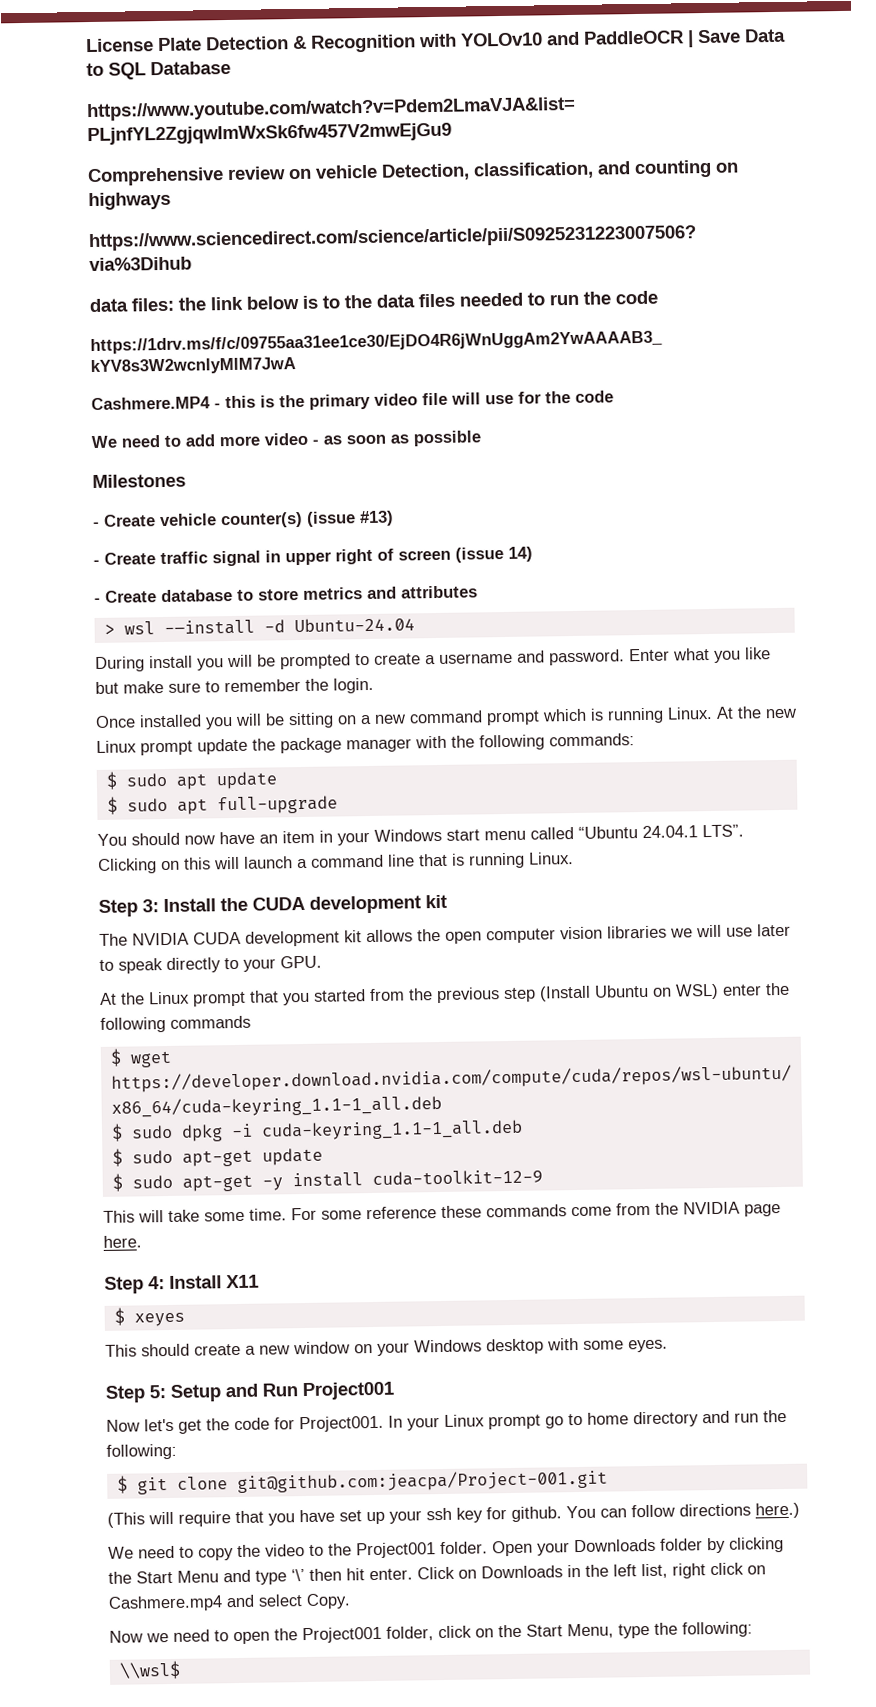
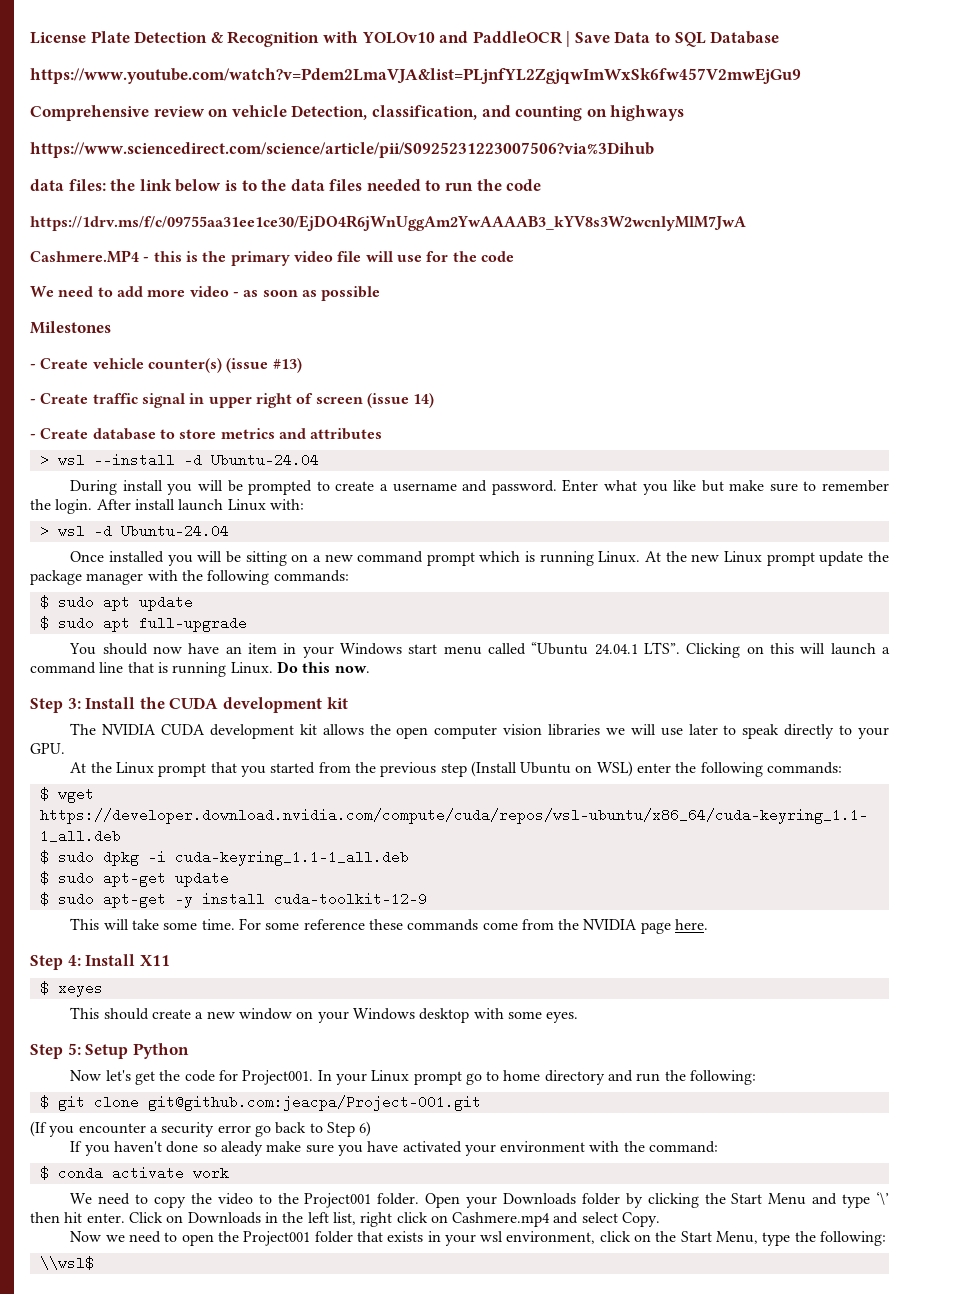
+ After install launch Linux with:
+ > wsl -d Ubuntu-24.04
+ Do this now.
- At the Linux prompt that you started from the previous step (Install Ubuntu on WSL) enter the following commands
+ At the Linux prompt that you started from the previous step (Install Ubuntu on WSL) enter the following commands:
- Step 5: Setup and Run Project001
+ Step 5: Setup Python
- (This will require that you have set up your ssh key for github. You can follow directions here.)
+ (If you encounter a security error go back to Step 6)
+ If you haven't done so aleady make sure you have activated your environment with the command:
+ $ conda activate work
- Now we need to open the Project001 folder, click on the Start Menu, type the following:
+ Now we need to open the Project001 folder that exists in your wsl environment, click on the Start Menu, type the following:

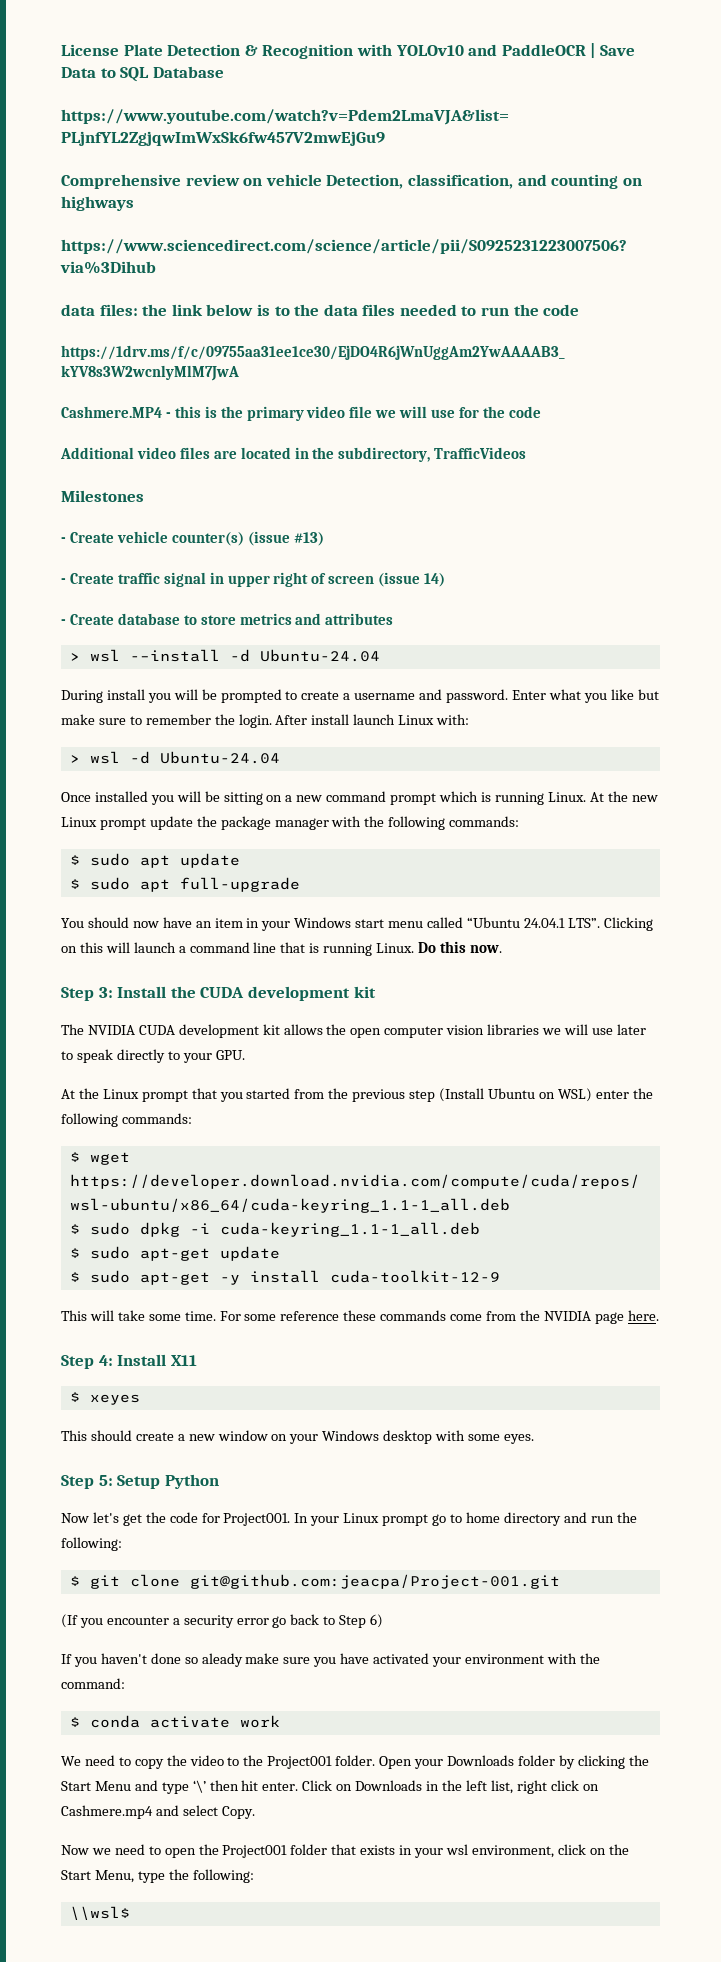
- Cashmere.MP4 - this is the primary video file will use for the code
+ Cashmere.MP4 - this is the primary video file we will use for the code
- We need to add more video - as soon as possible
+ Additional video files are located in the subdirectory, TrafficVideos

